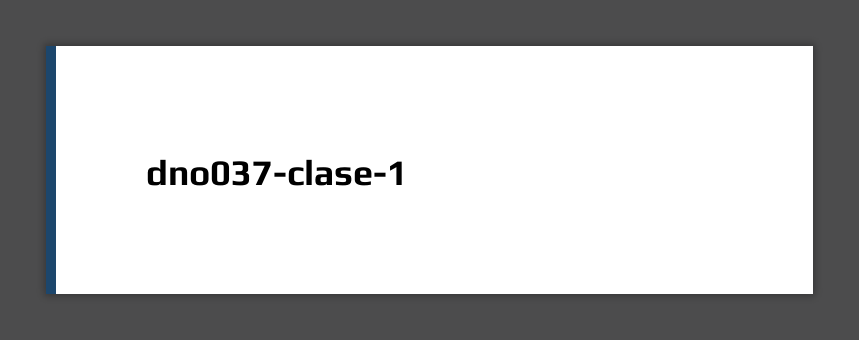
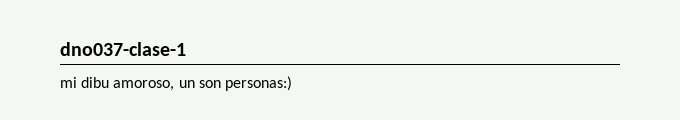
+ mi dibu amoroso, un son personas:)

